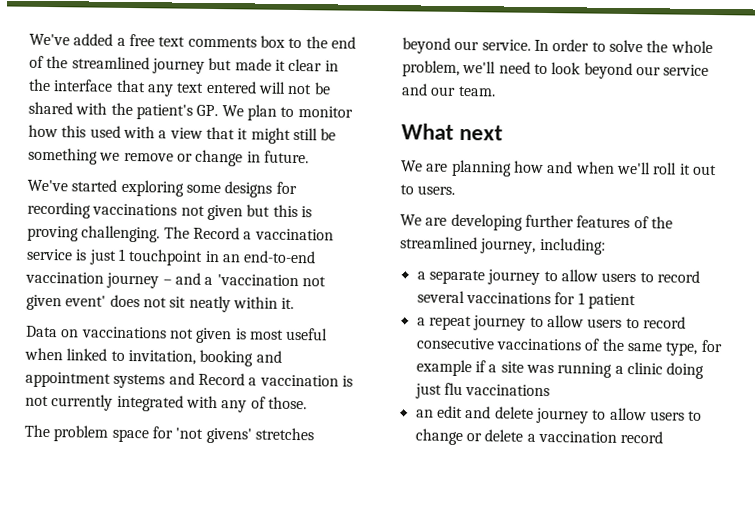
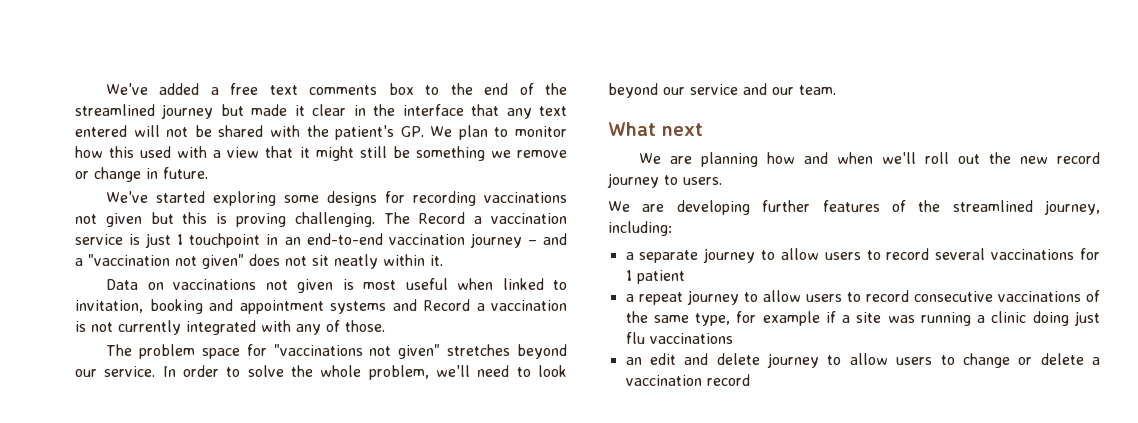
- The Record a vaccination service is just 1 touchpoint in an end-to-end vaccination journey – and a 'vaccination not given event' does not sit neatly within it.
+ The Record a vaccination service is just 1 touchpoint in an end-to-end vaccination journey – and a "vaccination not given" does not sit neatly within it.
- The problem space for 'not givens' stretches beyond our service.
+ The problem space for "vaccinations not given" stretches beyond our service.
- We are planning how and when we'll roll it out to users.
+ We are planning how and when we'll roll out the new record journey to users.

